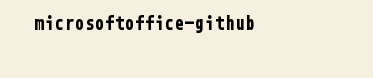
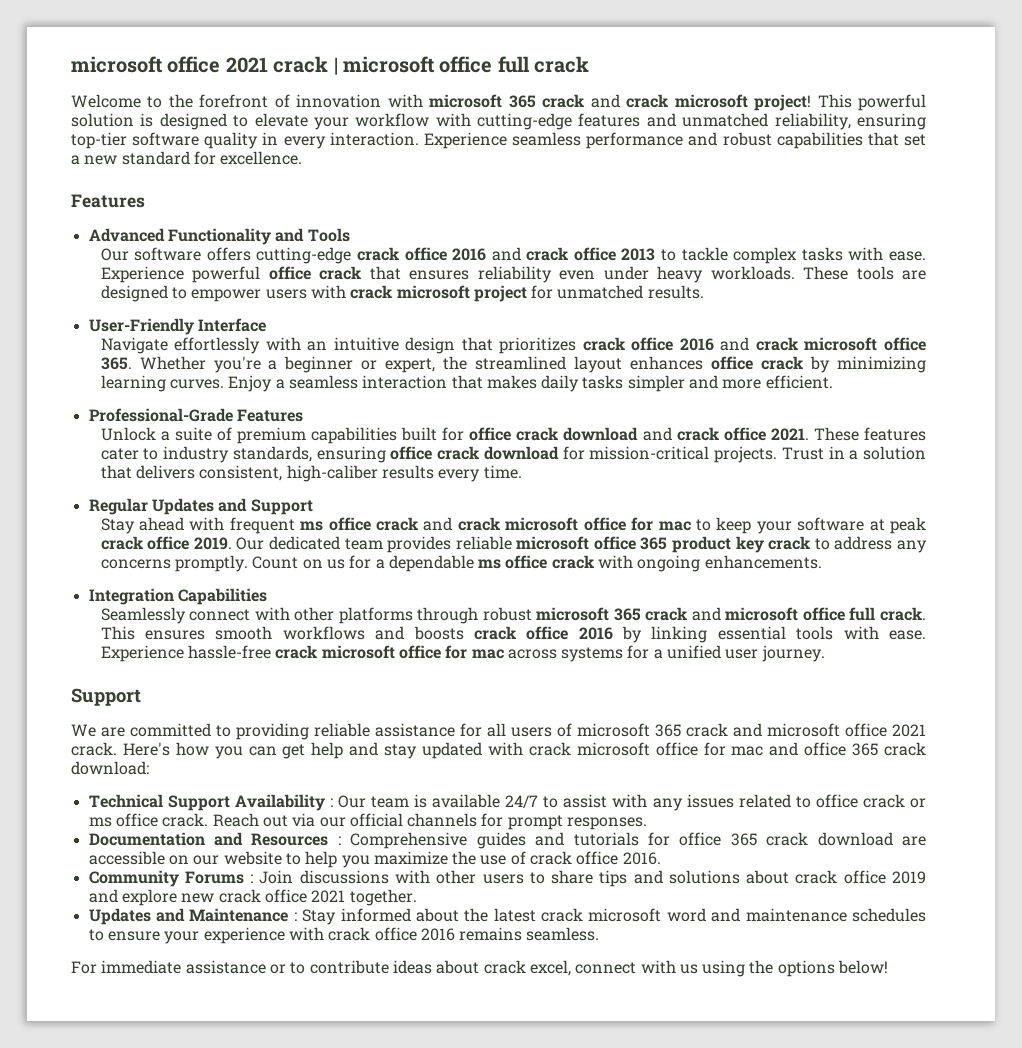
- microsoftoffice-github
+ microsoft office 2021 crack | microsoft office full crack
+ Welcome to the forefront of innovation with microsoft 365 crack and crack microsoft project! This powerful solution is designed to elevate your workflow with cutting-edge features and unmatched reliability, ensuring top-tier software quality in every interaction. Experience seamless performance and robust capabilities that set a new standard for excellence.
+ Features
+ Advanced Functionality and Tools
+ Our software offers cutting-edge crack office 2016 and crack office 2013 to tackle complex tasks with ease. Experience powerful office crack that ensures reliability even under heavy workloads. These tools are designed to empower users with crack microsoft project for unmatched results.
+ User-Friendly Interface
+ Navigate effortlessly with an intuitive design that prioritizes crack office 2016 and crack microsoft office 365. Whether you're a beginner or expert, the streamlined layout enhances office crack by minimizing learning curves. Enjoy a seamless interaction that makes daily tasks simpler and more efficient.
+ Professional-Grade Features
+ Unlock a suite of premium capabilities built for office crack download and crack office 2021. These features cater to industry standards, ensuring office crack download for mission-critical projects. Trust in a solution that delivers consistent, high-caliber results every time.
+ Regular Updates and Support
+ Stay ahead with frequent ms office crack and crack microsoft office for mac to keep your software at peak crack office 2019. Our dedicated team provides reliable microsoft office 365 product key crack to address any concerns promptly. Count on us for a dependable ms office crack with ongoing enhancements.
+ Integration Capabilities
+ Seamlessly connect with other platforms through robust microsoft 365 crack and microsoft office full crack. This ensures smooth workflows and boosts crack office 2016 by linking essential tools with ease. Experience hassle-free crack microsoft office for mac across systems for a unified user journey.
+ Support
+ We are committed to providing reliable assistance for all users of microsoft 365 crack and microsoft office 2021 crack. Here's how you can get help and stay updated with crack microsoft office for mac and office 365 crack download:
+ Technical Support Availability : Our team is available 24/7 to assist with any issues related to office crack or ms office crack. Reach out via our official channels for prompt responses.
+ Documentation and Resources : Comprehensive guides and tutorials for office 365 crack download are accessible on our website to help you maximize the use of crack office 2016.
+ Community Forums : Join discussions with other users to share tips and solutions about crack office 2019 and explore new crack office 2021 together.
+ Updates and Maintenance : Stay informed about the latest crack microsoft word and maintenance schedules to ensure your experience with crack office 2016 remains seamless.
+ For immediate assistance or to contribute ideas about crack excel, connect with us using the options below!

